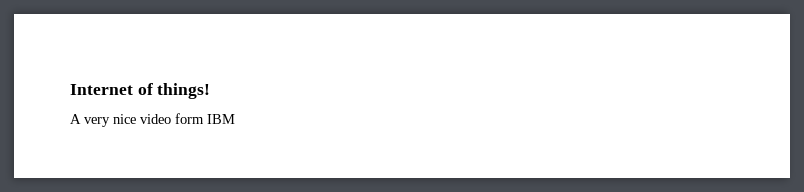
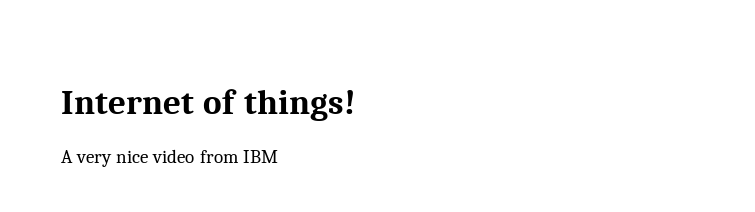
- A very nice video form IBM
+ A very nice video from IBM

